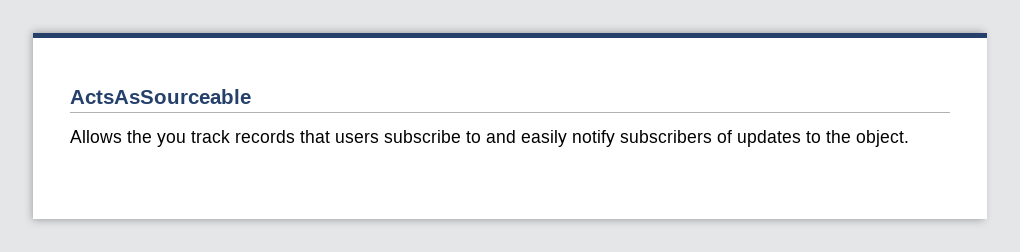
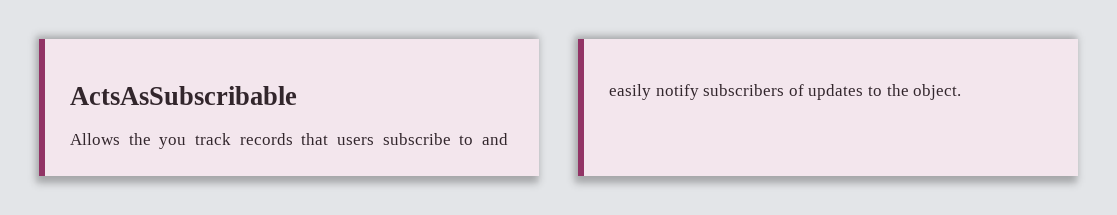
- ActsAsSourceable
+ ActsAsSubscribable

